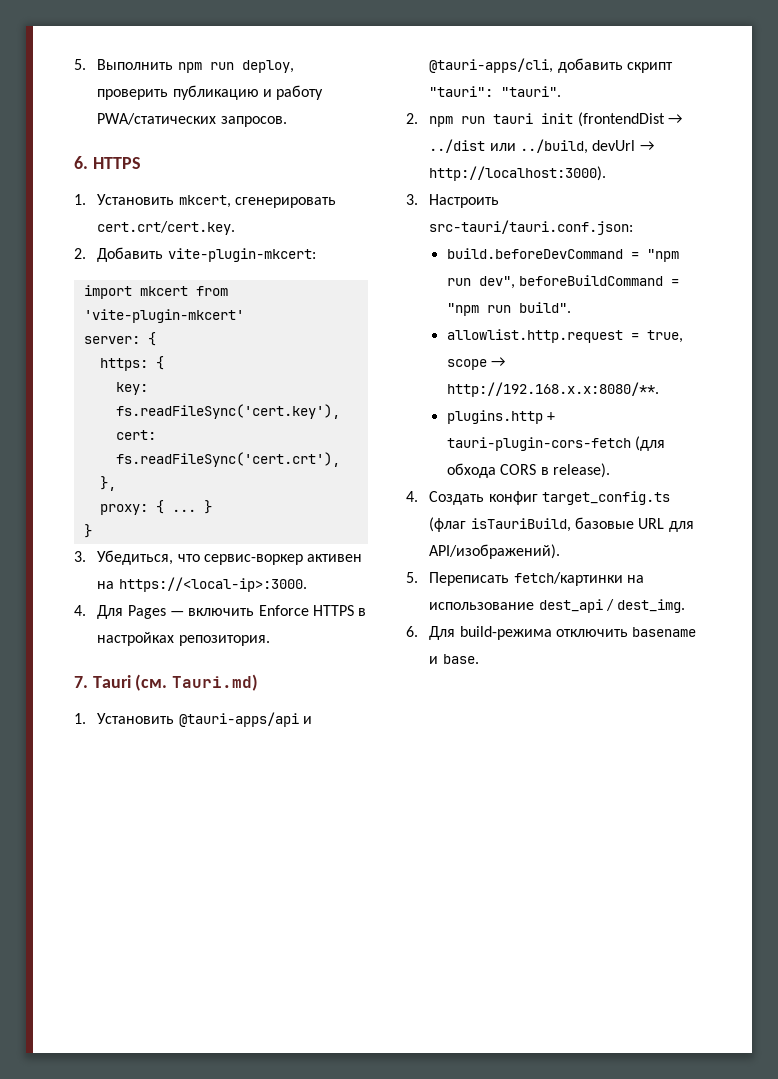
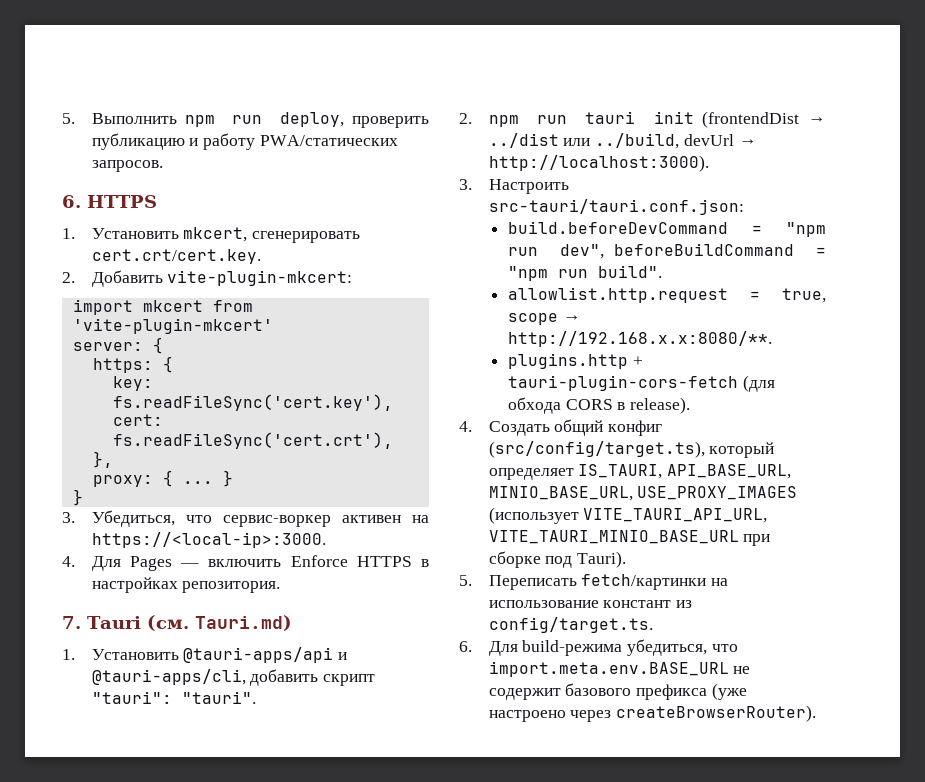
- 4. Создать конфиг target_config.ts (флаг isTauriBuild, базовые URL для API/изображений).
+ 4. Создать общий конфиг (src/config/target.ts), который определяет IS_TAURI, API_BASE_URL, MINIO_BASE_URL, USE_PROXY_IMAGES (использует VITE_TAURI_API_URL, VITE_TAURI_MINIO_BASE_URL при сборке под Tauri).
- 5. Переписать fetch/картинки на использование dest_api / dest_img.
+ 5. Переписать fetch/картинки на использование констант из config/target.ts.
- 6. Для build-режима отключить basename и base.
+ 6. Для build-режима убедиться, что import.meta.env.BASE_URL не содержит базового префикса (уже настроено через createBrowserRouter).

